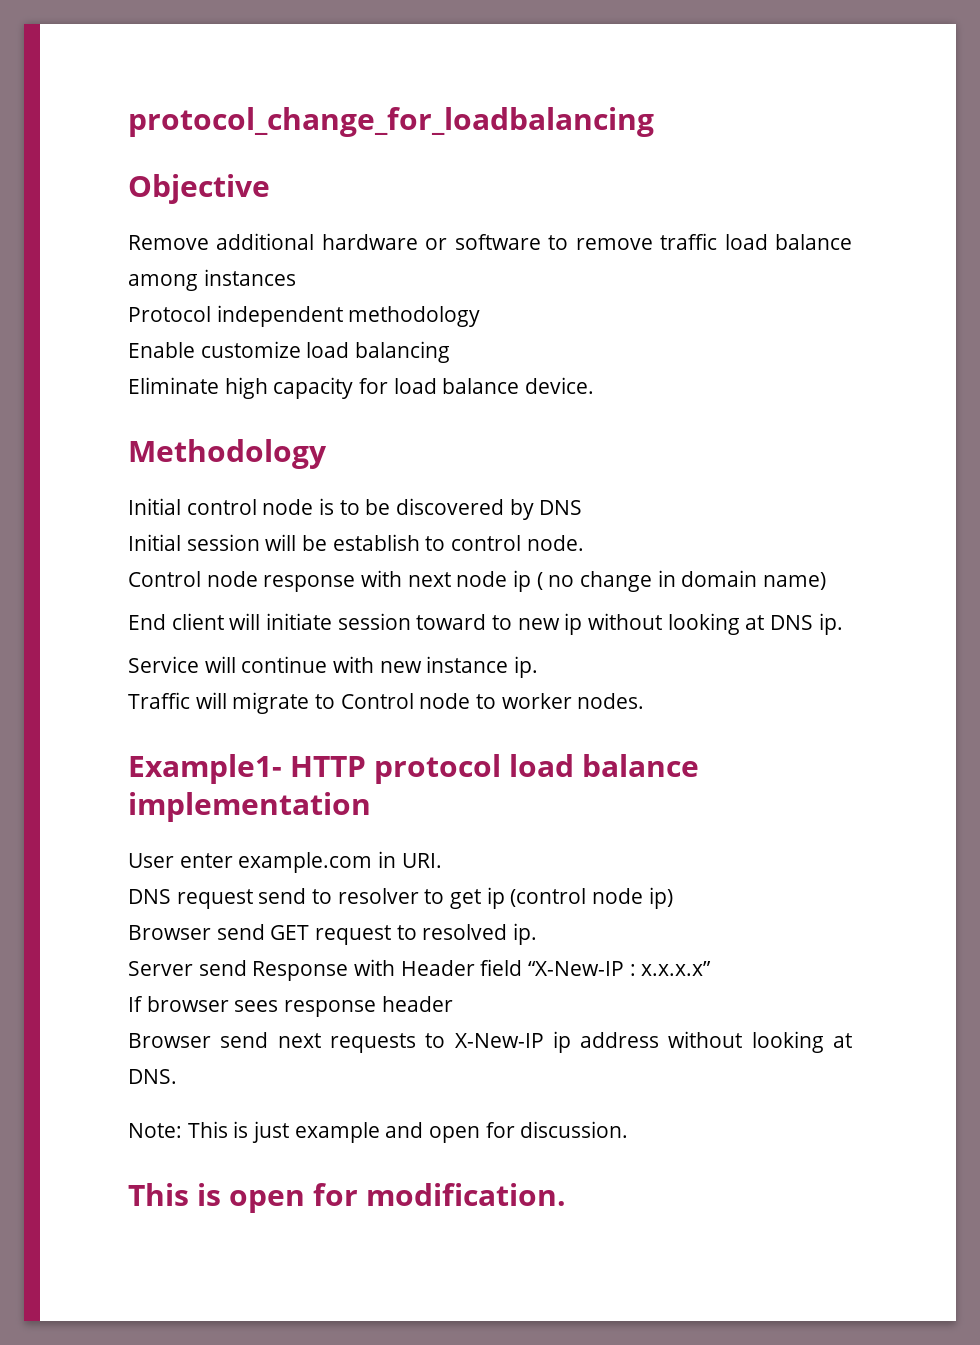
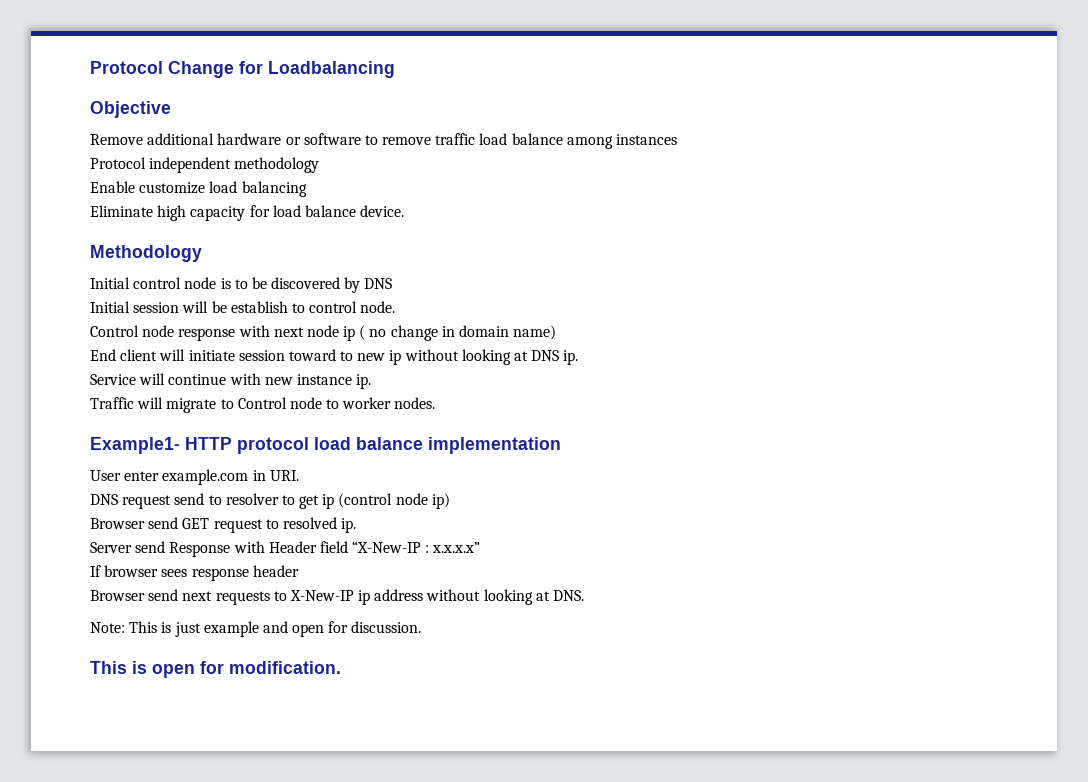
- protocol_change_for_loadbalancing
+ Protocol Change for Loadbalancing

